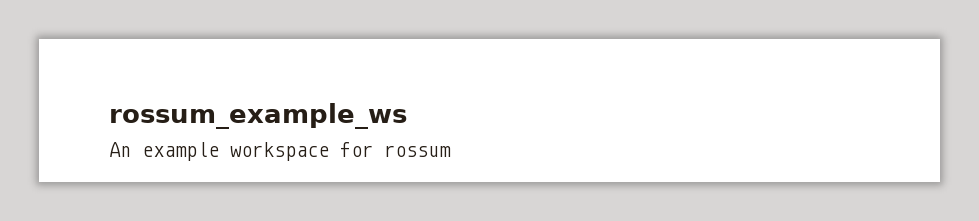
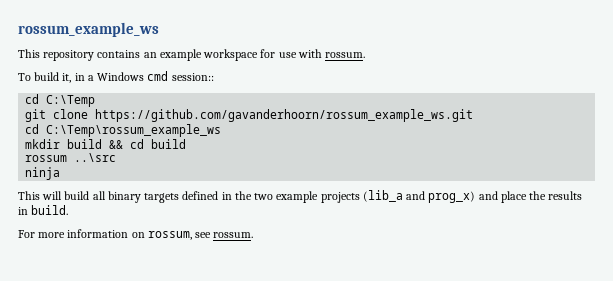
- An example workspace for rossum
+ This repository contains an example workspace for use with rossum.
+ To build it, in a Windows cmd session::
+ cd C:\Temp
+ git clone https://github.com/gavanderhoorn/rossum_example_ws.git
+ cd C:\Temp\rossum_example_ws
+ mkdir build && cd build
+ rossum ..\src
+ ninja
+ This will build all binary targets defined in the two example projects (lib_a and prog_x) and place the results in build.
+ For more information on rossum, see rossum.

